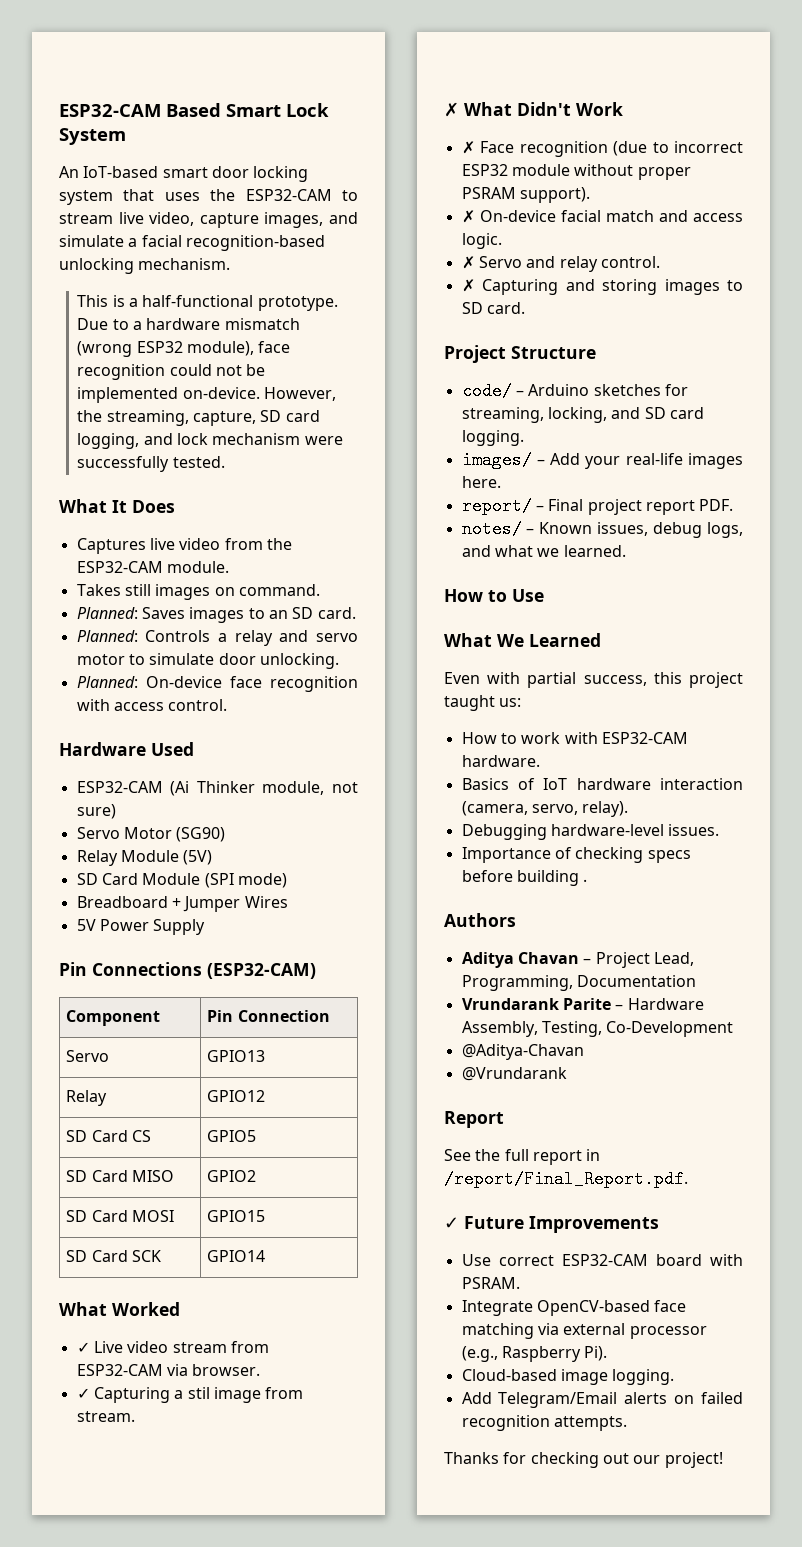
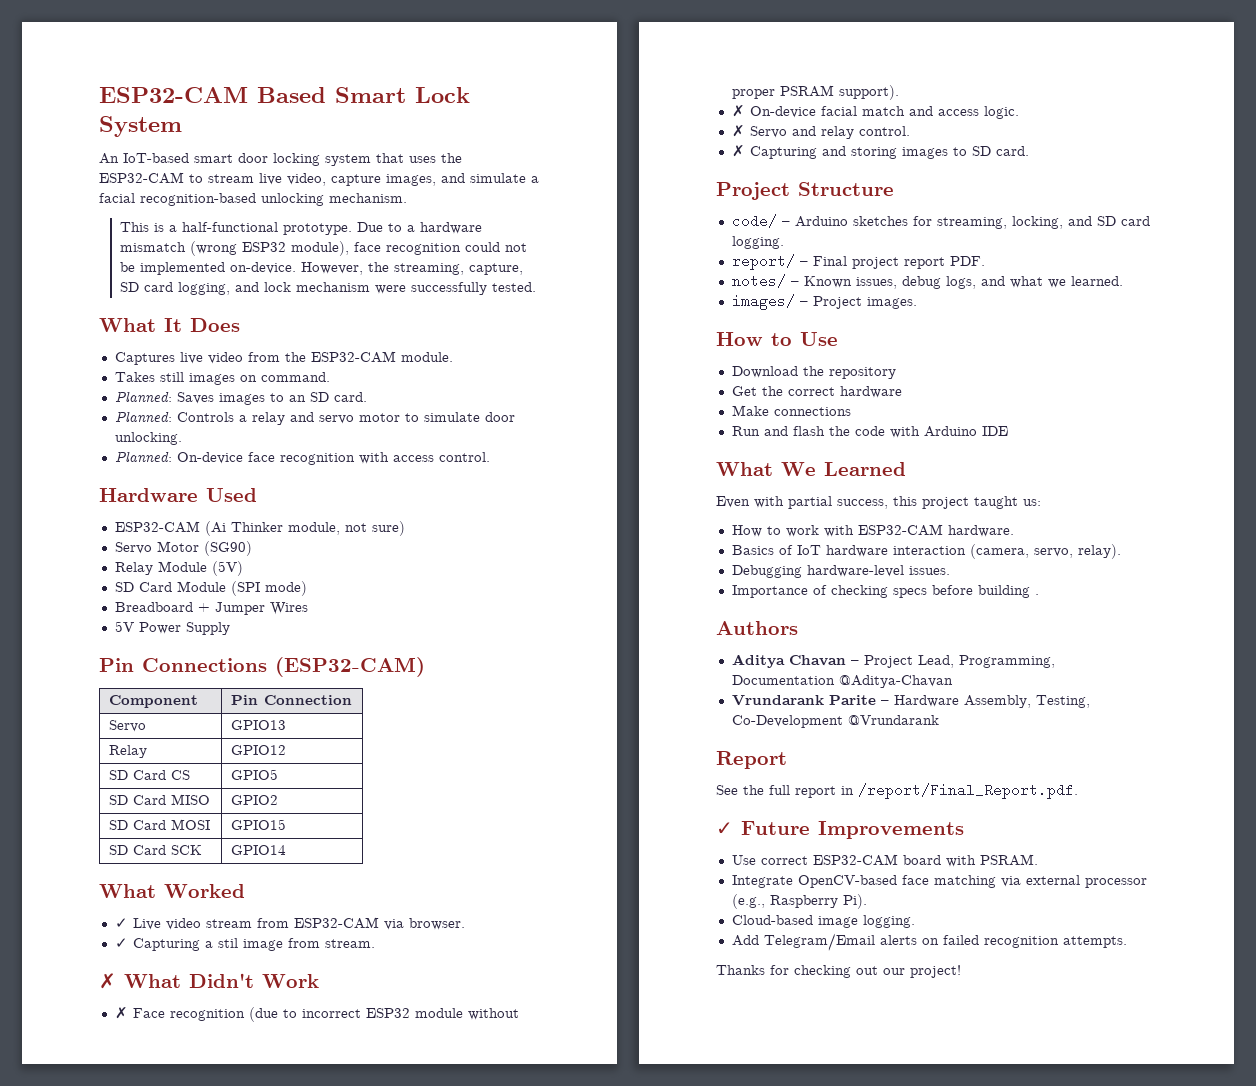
- images/ – Add your real-life images here.
+ images/ – Project images.
+ Download the repository
+ Get the correct hardware
+ Make connections
+ Run and flash the code with Arduino IDE
- Aditya Chavan – Project Lead, Programming, Documentation
+ Aditya Chavan – Project Lead, Programming, Documentation @Aditya-Chavan
- Vrundarank Parite – Hardware Assembly, Testing, Co-Development
- @Aditya-Chavan
- @Vrundarank
+ Vrundarank Parite – Hardware Assembly, Testing, Co-Development @Vrundarank

